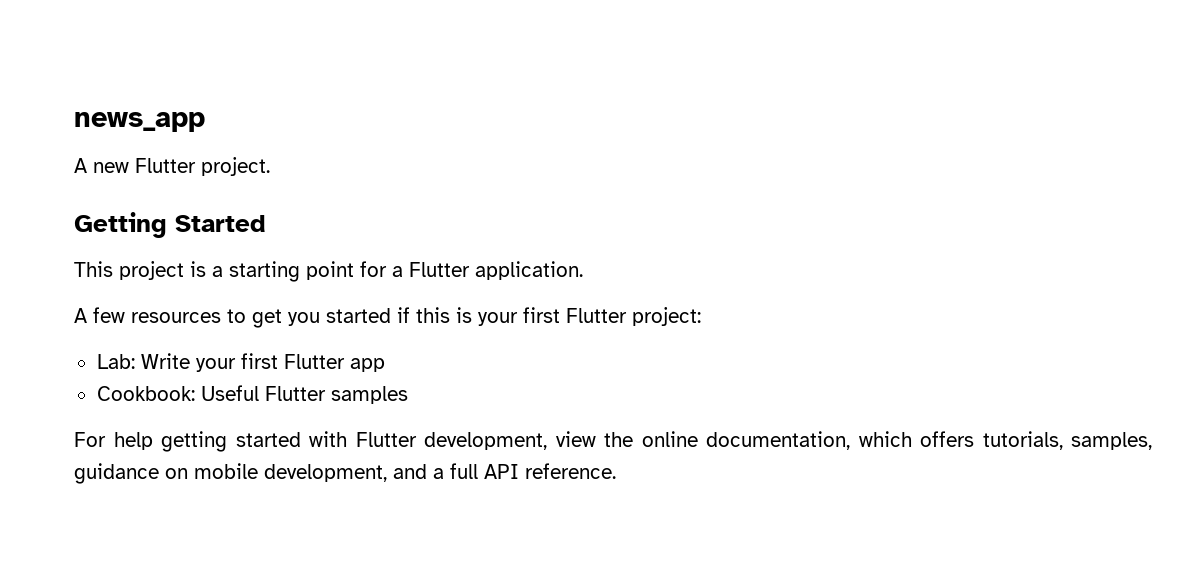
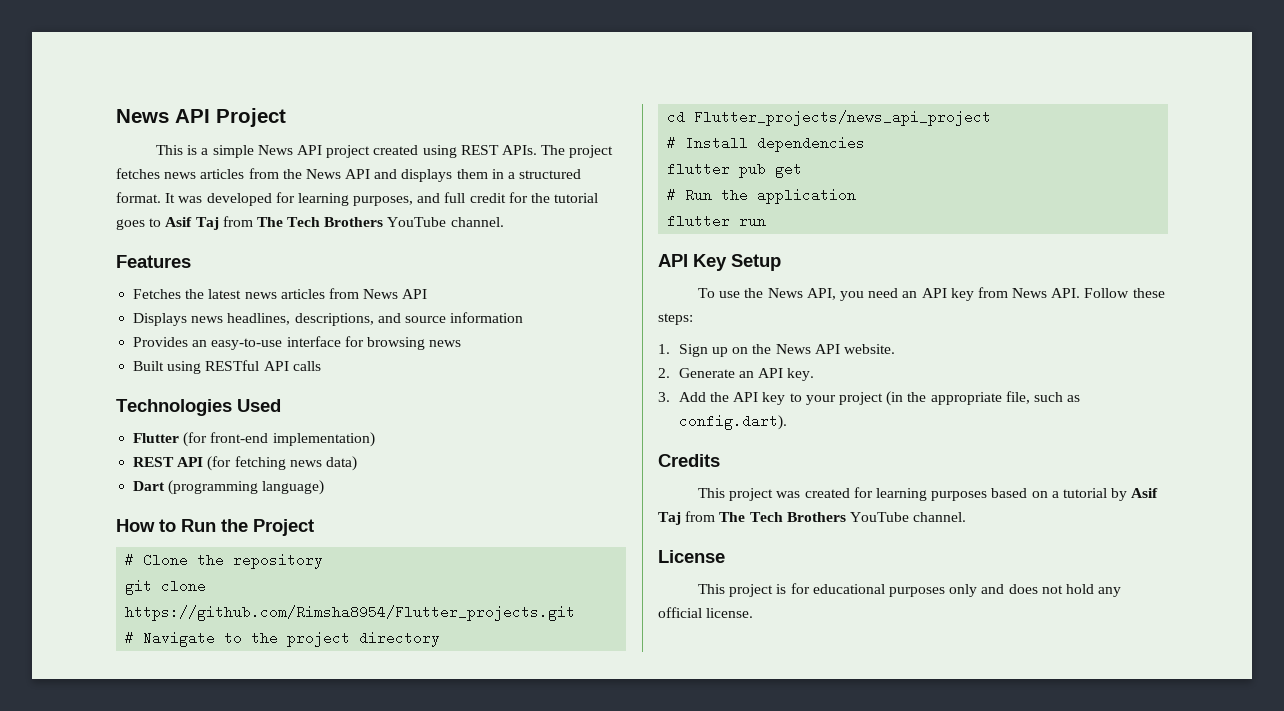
- news_app
- A new Flutter project.
- Getting Started
- This project is a starting point for a Flutter application.
- A few resources to get you started if this is your first Flutter project:
- Lab: Write your first Flutter app
- Cookbook: Useful Flutter samples
- For help getting started with Flutter development, view the online documentation, which offers tutorials, samples, guidance on mobile development, and a full API reference.
+ News API Project
+ This is a simple News API project created using REST APIs. The project fetches news articles from the News API and displays them in a structured format. It was developed for learning purposes, and full credit for the tutorial goes to Asif Taj from The Tech Brothers YouTube channel.
+ Features
+ Fetches the latest news articles from News API
+ Displays news headlines, descriptions, and source information
+ Provides an easy-to-use interface for browsing news
+ Built using RESTful API calls
+ Technologies Used
+ Flutter (for front-end implementation)
+ REST API (for fetching news data)
+ Dart (programming language)
+ How to Run the Project
+ # Clone the repository
+ git clone https://github.com/Rimsha8954/Flutter_projects.git
+ # Navigate to the project directory
+ cd Flutter_projects/news_api_project
+ # Install dependencies
+ flutter pub get
+ # Run the application
+ flutter run
+ API Key Setup
+ To use the News API, you need an API key from News API. Follow these steps:
+ 1. Sign up on the News API website.
+ 2. Generate an API key.
+ 3. Add the API key to your project (in the appropriate file, such as config.dart).
+ Credits
+ This project was created for learning purposes based on a tutorial by Asif Taj from The Tech Brothers YouTube channel.
+ License
+ This project is for educational purposes only and does not hold any official license.

